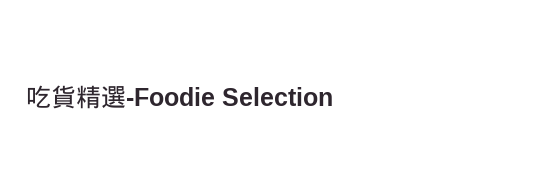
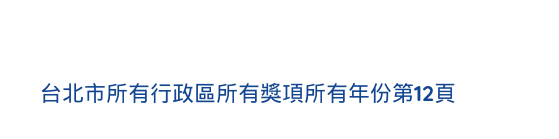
- 吃貨精選-Foodie Selection
+ 台北市所有行政區所有獎項所有年份第12頁

